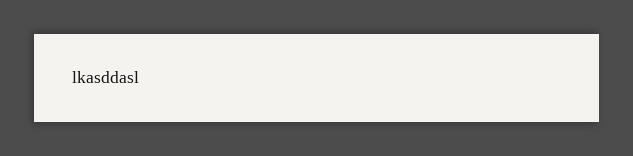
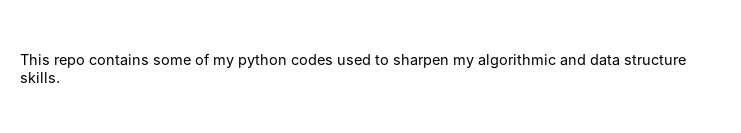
- lkasddasl
+ This repo contains some of my python codes used to sharpen my algorithmic and data structure skills.

